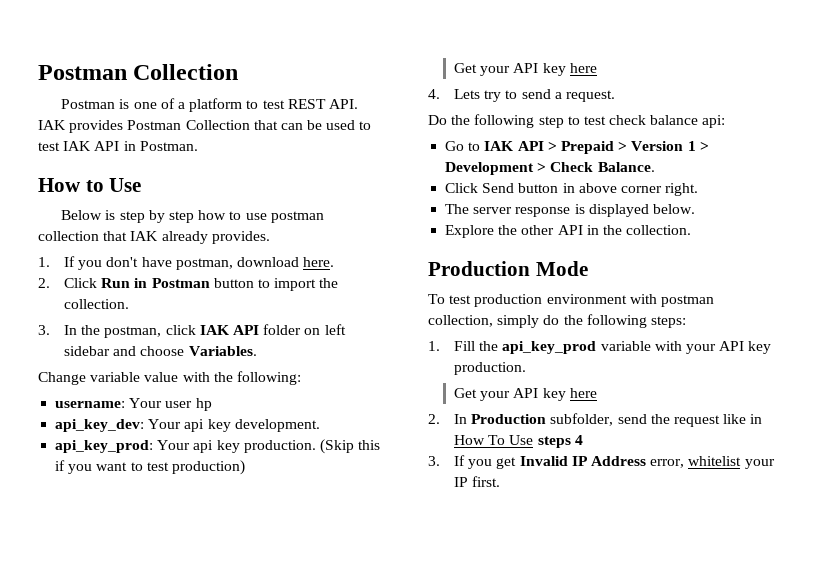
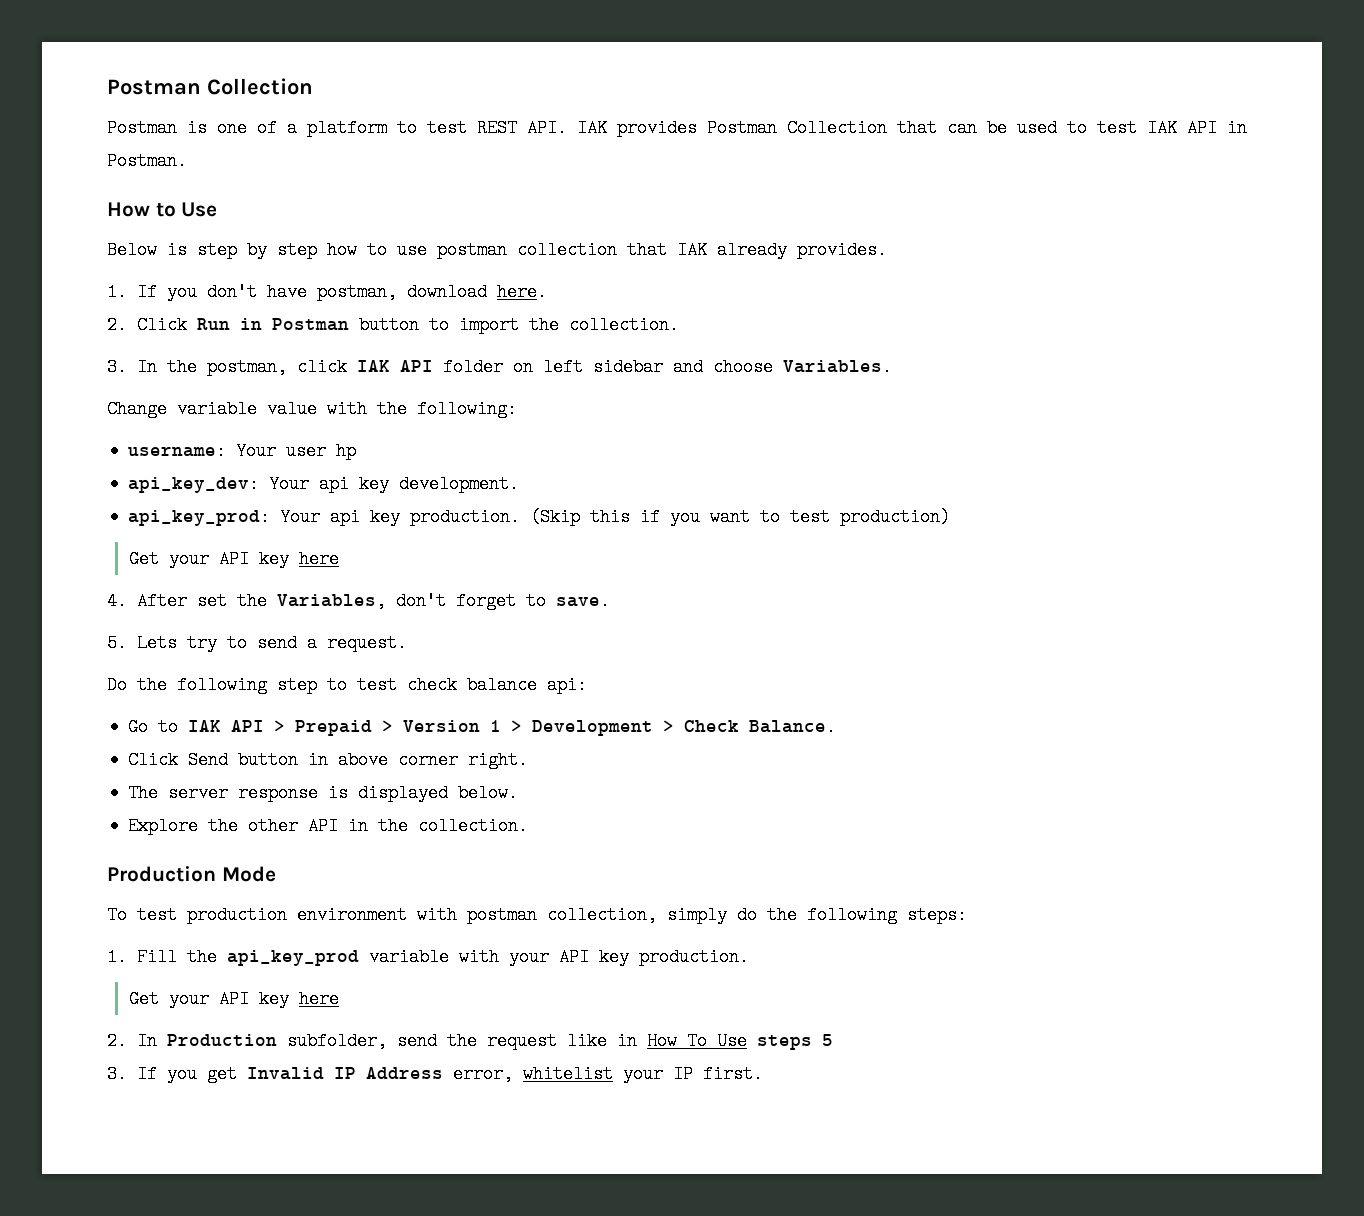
- 4. Lets try to send a request.
+ 4. After set the Variables, don't forget to save.
+ 5. Lets try to send a request.
- 2. In Production subfolder, send the request like in How To Use steps 4
+ 2. In Production subfolder, send the request like in How To Use steps 5

